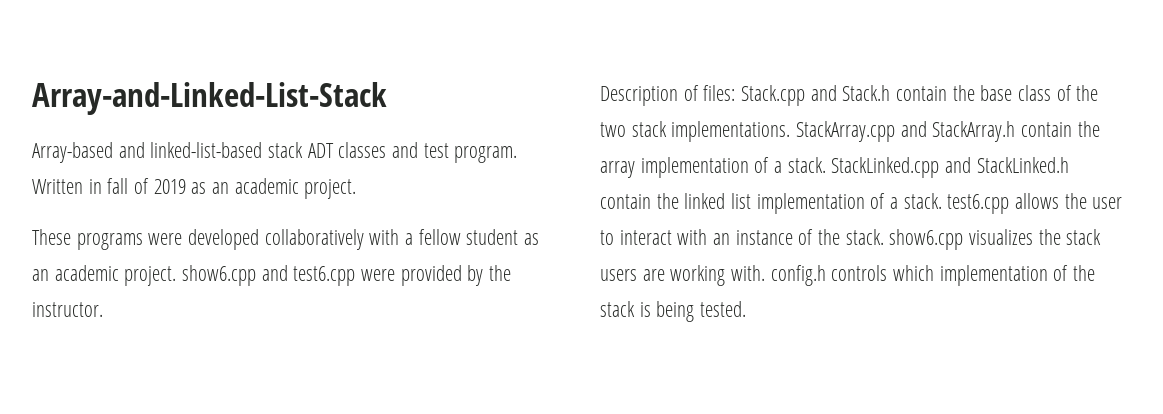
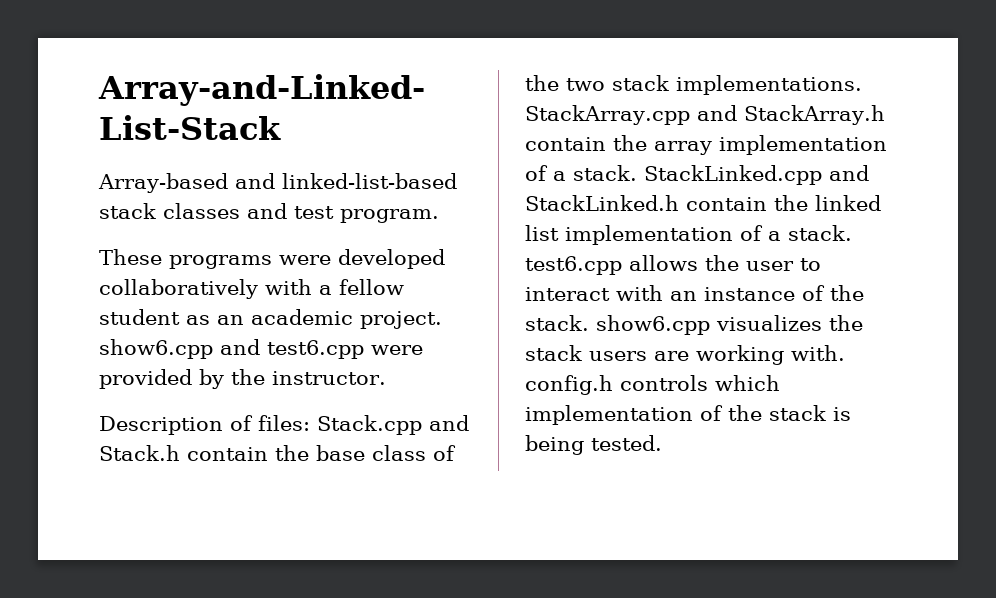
- Array-based and linked-list-based stack ADT classes and test program. Written in fall of 2019 as an academic project.
+ Array-based and linked-list-based stack classes and test program.

